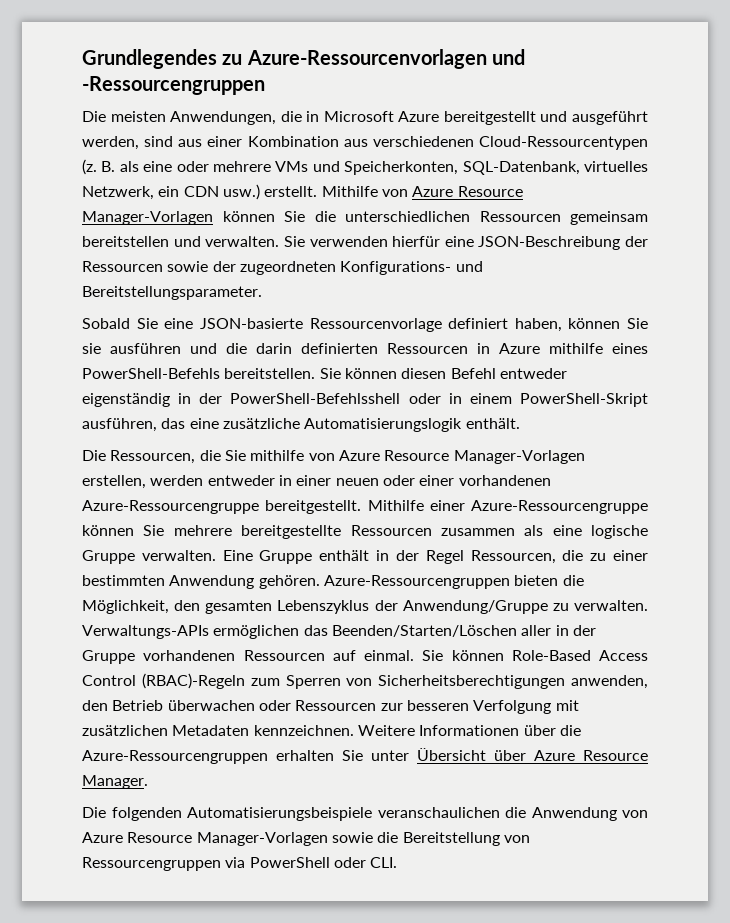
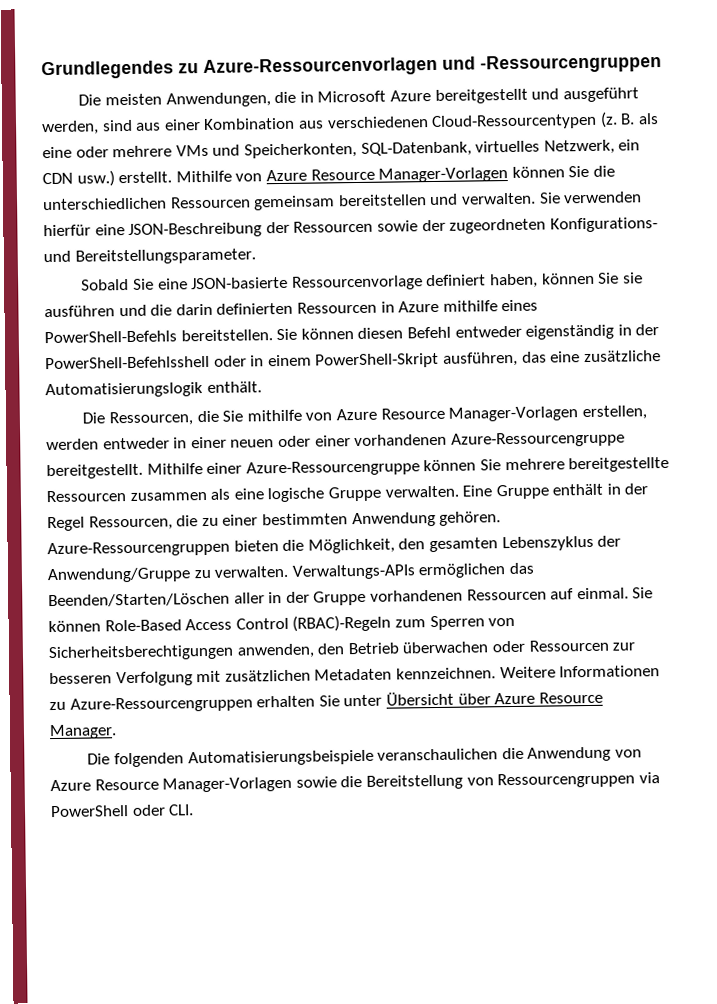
- Weitere Informationen über die Azure-Ressourcengruppen erhalten Sie unter Übersicht über Azure Resource Manager.
+ Weitere Informationen zu Azure-Ressourcengruppen erhalten Sie unter Übersicht über Azure Resource Manager.

